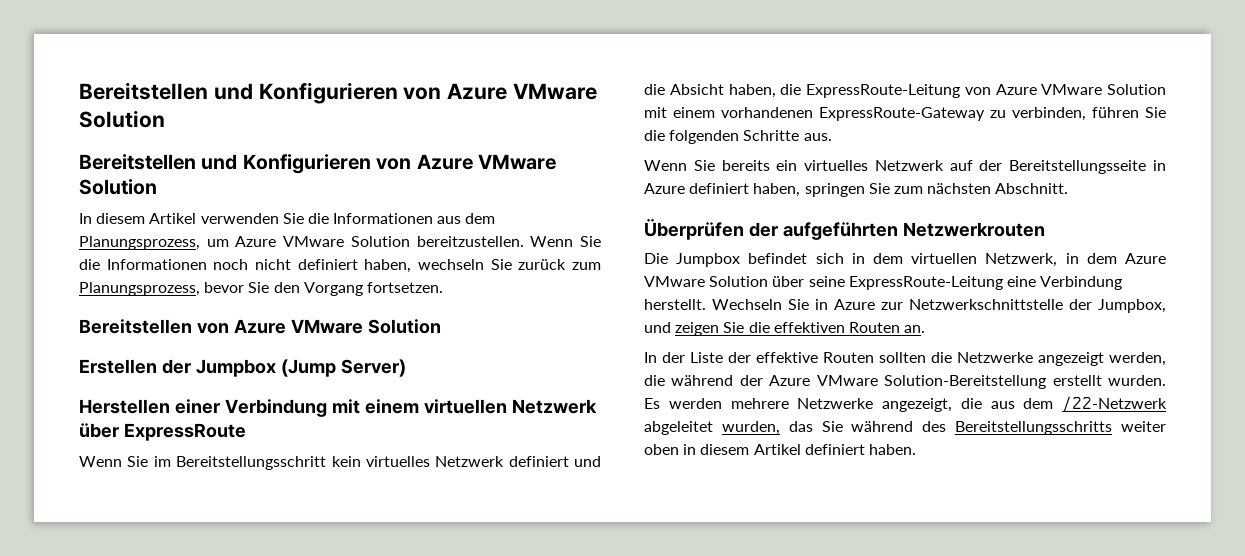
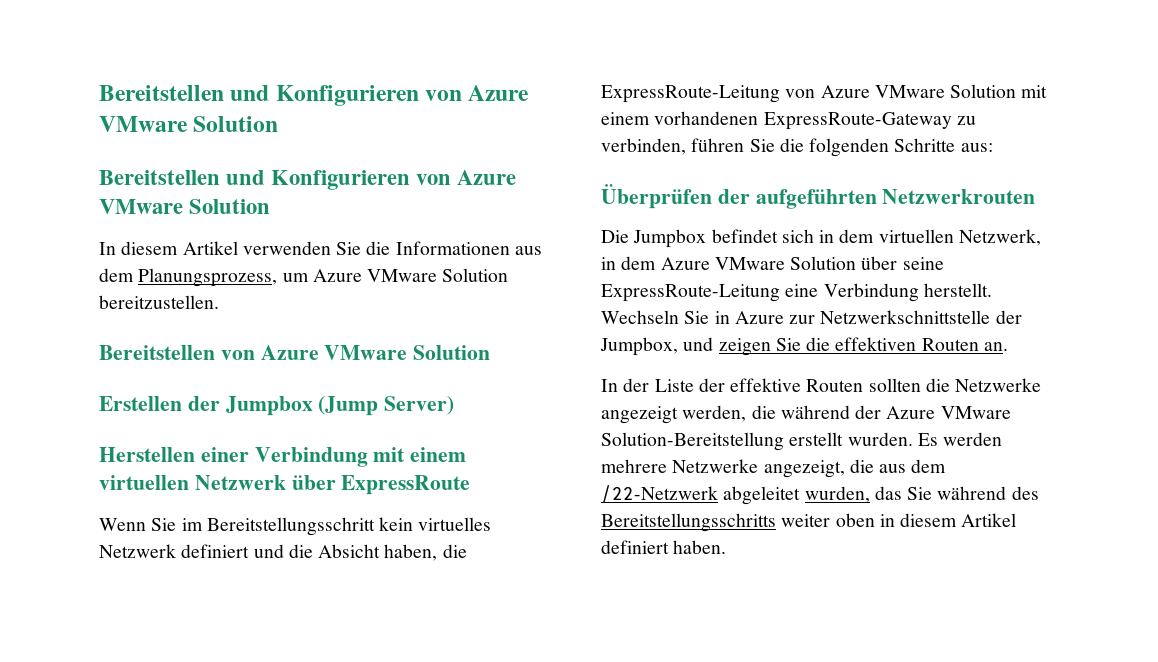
- Wenn Sie die Informationen noch nicht definiert haben, wechseln Sie zurück zum Planungsprozess, bevor Sie den Vorgang fortsetzen.
- Wenn Sie im Bereitstellungsschritt kein virtuelles Netzwerk definiert und die Absicht haben, die ExpressRoute-Leitung von Azure VMware Solution mit einem vorhandenen ExpressRoute-Gateway zu verbinden, führen Sie die folgenden Schritte aus.
- Wenn Sie bereits ein virtuelles Netzwerk auf der Bereitstellungsseite in Azure definiert haben, springen Sie zum nächsten Abschnitt.
+ Wenn Sie im Bereitstellungsschritt kein virtuelles Netzwerk definiert und die Absicht haben, die ExpressRoute-Leitung von Azure VMware Solution mit einem vorhandenen ExpressRoute-Gateway zu verbinden, führen Sie die folgenden Schritte aus:

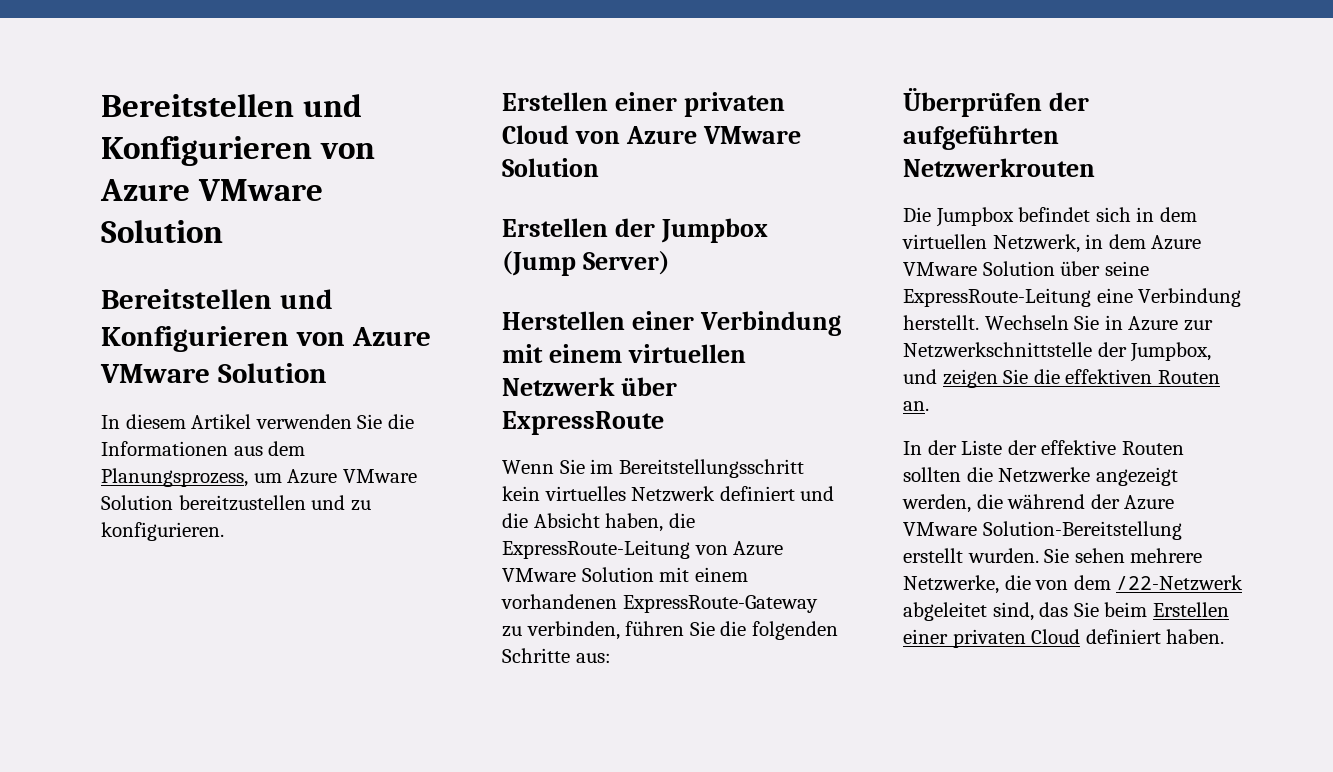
- In diesem Artikel verwenden Sie die Informationen aus dem Planungsprozess, um Azure VMware Solution bereitzustellen.
- Bereitstellen von Azure VMware Solution
+ In diesem Artikel verwenden Sie die Informationen aus dem Planungsprozess, um Azure VMware Solution bereitzustellen und zu konfigurieren.
+ Erstellen einer privaten Cloud von Azure VMware Solution
- Es werden mehrere Netzwerke angezeigt, die aus dem /22-Netzwerk abgeleitet wurden, das Sie während des Bereitstellungsschritts weiter oben in diesem Artikel definiert haben.
+ Sie sehen mehrere Netzwerke, die von dem /22-Netzwerk abgeleitet sind, das Sie beim Erstellen einer privaten Cloud definiert haben.

